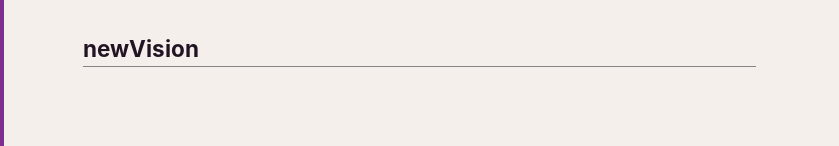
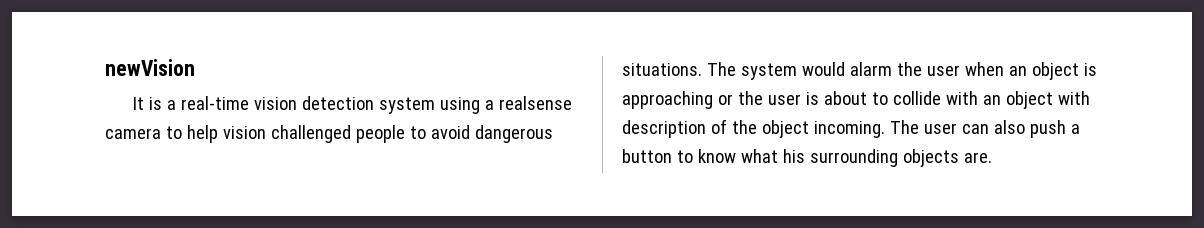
+ It is a real-time vision detection system using a realsense camera to help vision challenged people to avoid dangerous situations. The system would alarm the user when an object is approaching or the user is about to collide with an object with description of the object incoming. The user can also push a button to know what his surrounding objects are.

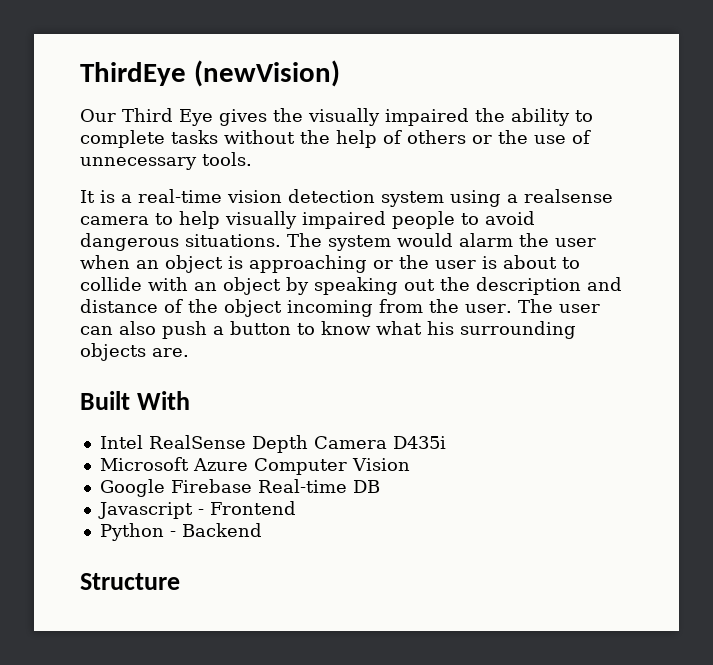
- newVision
+ ThirdEye (newVision)
+ Our Third Eye gives the visually impaired the ability to complete tasks without the help of others or the use of unnecessary tools.
- It is a real-time vision detection system using a realsense camera to help vision challenged people to avoid dangerous situations.
+ It is a real-time vision detection system using a realsense camera to help visually impaired people to avoid dangerous situations.
- The system would alarm the user when an object is approaching or the user is about to collide with an object with description of the object incoming.
+ The system would alarm the user when an object is approaching or the user is about to collide with an object by speaking out the description and distance of the object incoming from the user.
+ Built With
+ Intel RealSense Depth Camera D435i
+ Microsoft Azure Computer Vision
+ Google Firebase Real-time DB
+ Javascript - Frontend
+ Python - Backend
+ Structure

